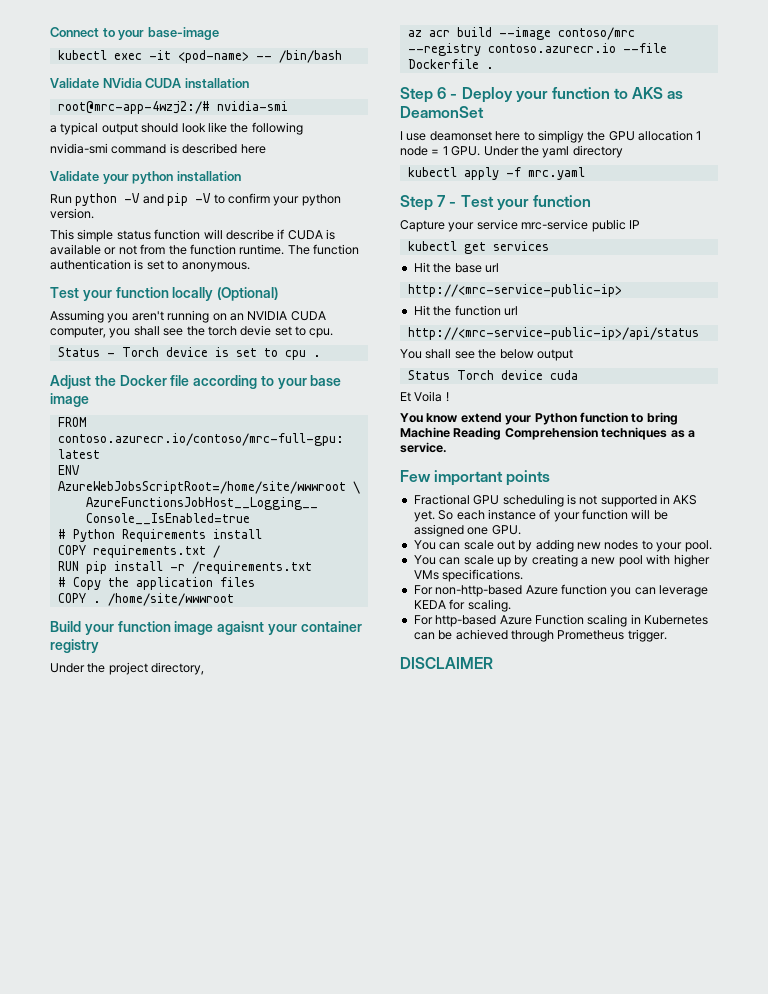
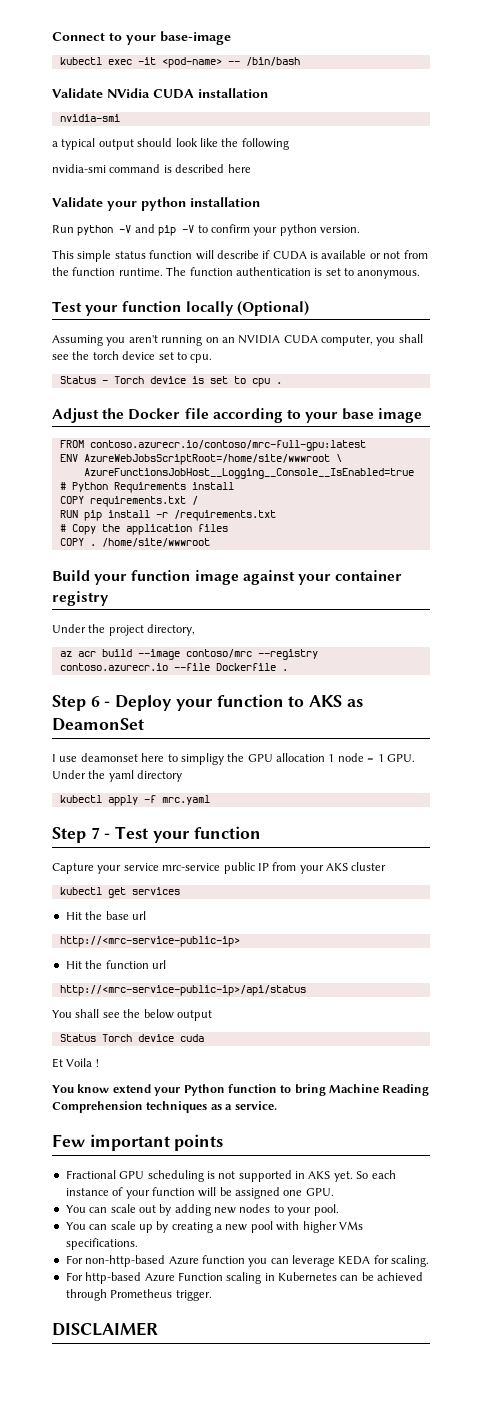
  Validate NVidia CUDA installation
- root@mrc-app-4wzj2:/# nvidia-smi
+ nvidia-smi
- Assuming you aren't running on an NVIDIA CUDA computer, you shall see the torch devie set to cpu.
+ Assuming you aren't running on an NVIDIA CUDA computer, you shall see the torch device set to cpu.
- Build your function image agaisnt your container registry
+ Build your function image against your container registry
- Capture your service mrc-service public IP
+ Capture your service mrc-service public IP from your AKS cluster

